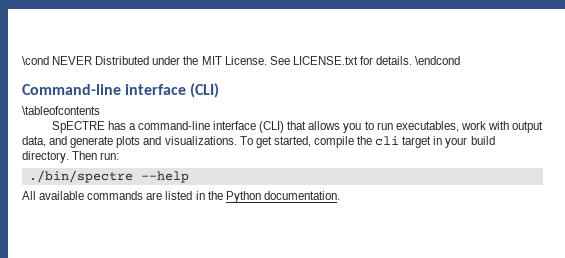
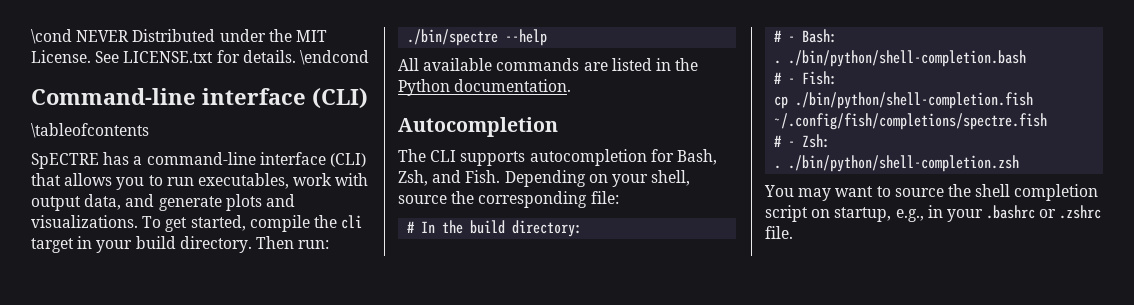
+ Autocompletion
+ The CLI supports autocompletion for Bash, Zsh, and Fish. Depending on your shell, source the corresponding file:
+ # In the build directory:
+ # - Bash:
+ . ./bin/python/shell-completion.bash
+ # - Fish:
+ cp ./bin/python/shell-completion.fish ~/.config/fish/completions/spectre.fish
+ # - Zsh:
+ . ./bin/python/shell-completion.zsh
+ You may want to source the shell completion script on startup, e.g., in your .bashrc or .zshrc file.

